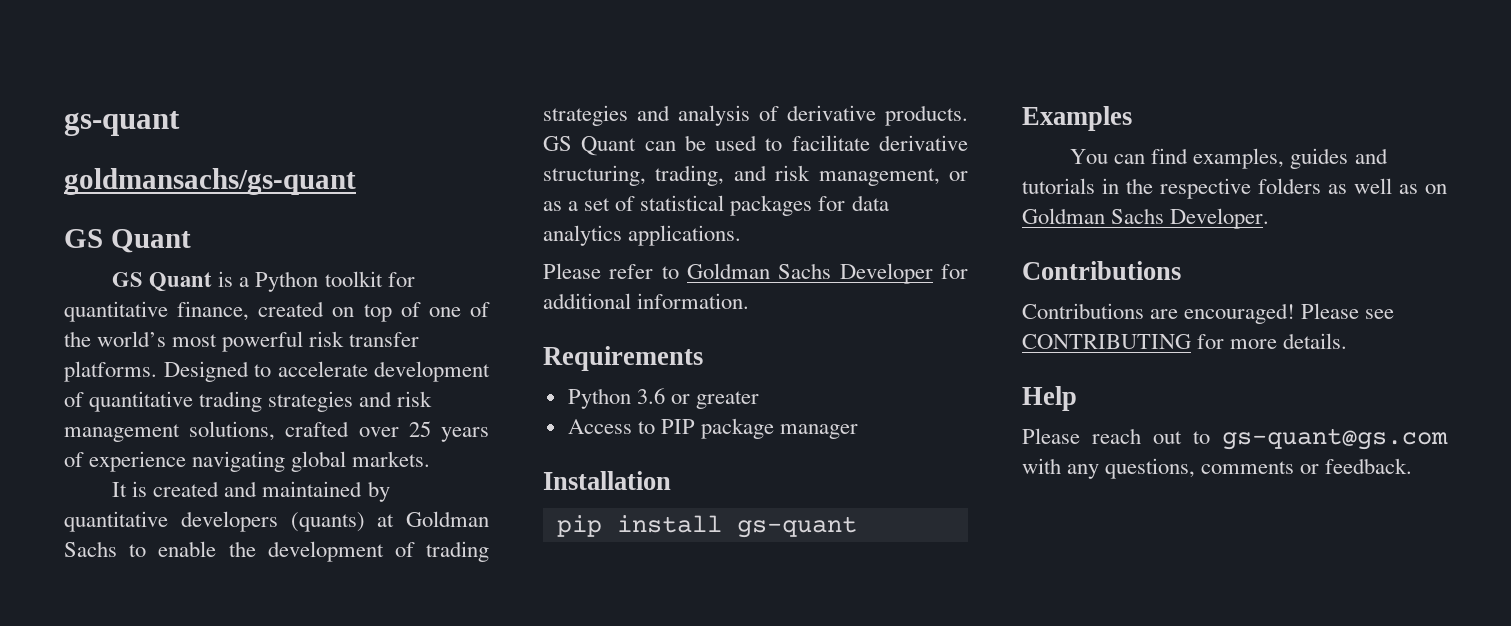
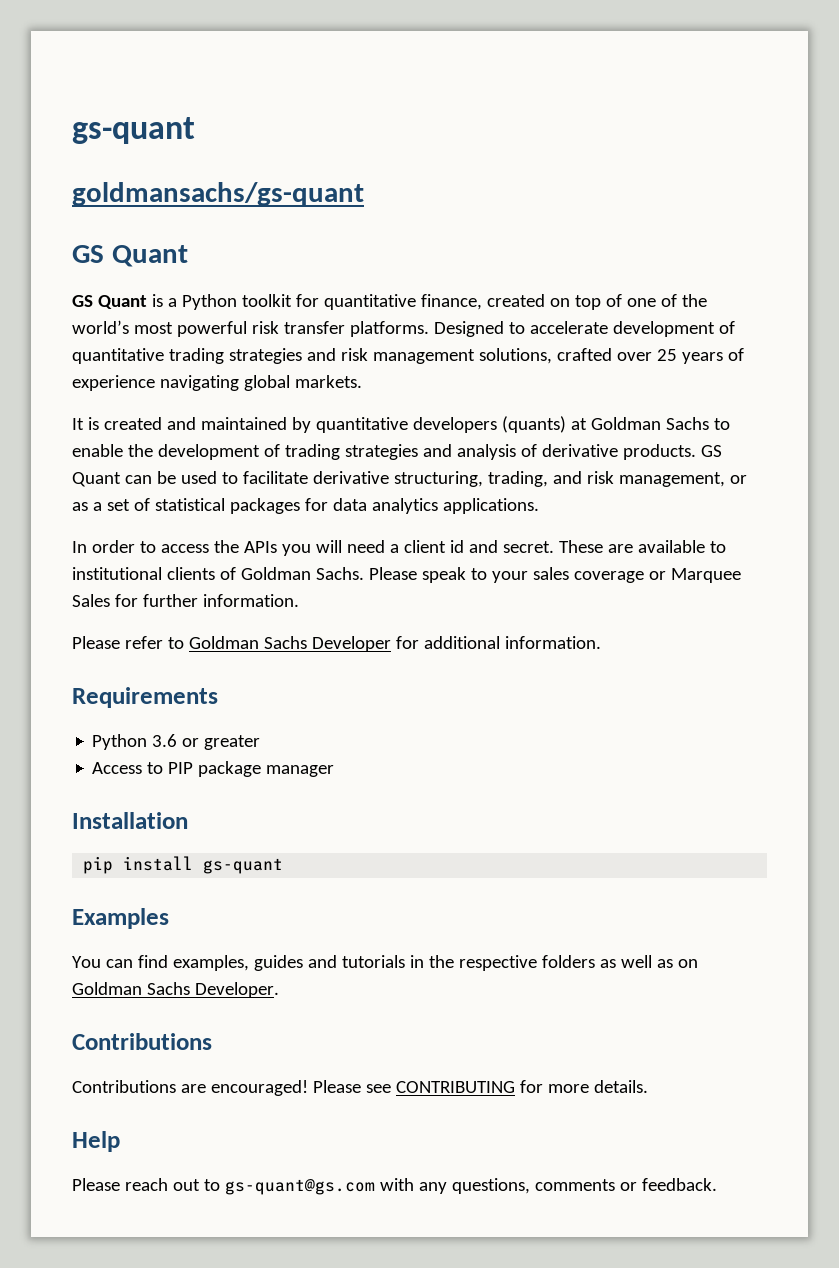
+ In order to access the APIs you will need a client id and secret. These are available to institutional clients of Goldman Sachs. Please speak to your sales coverage or Marquee Sales for further information.

